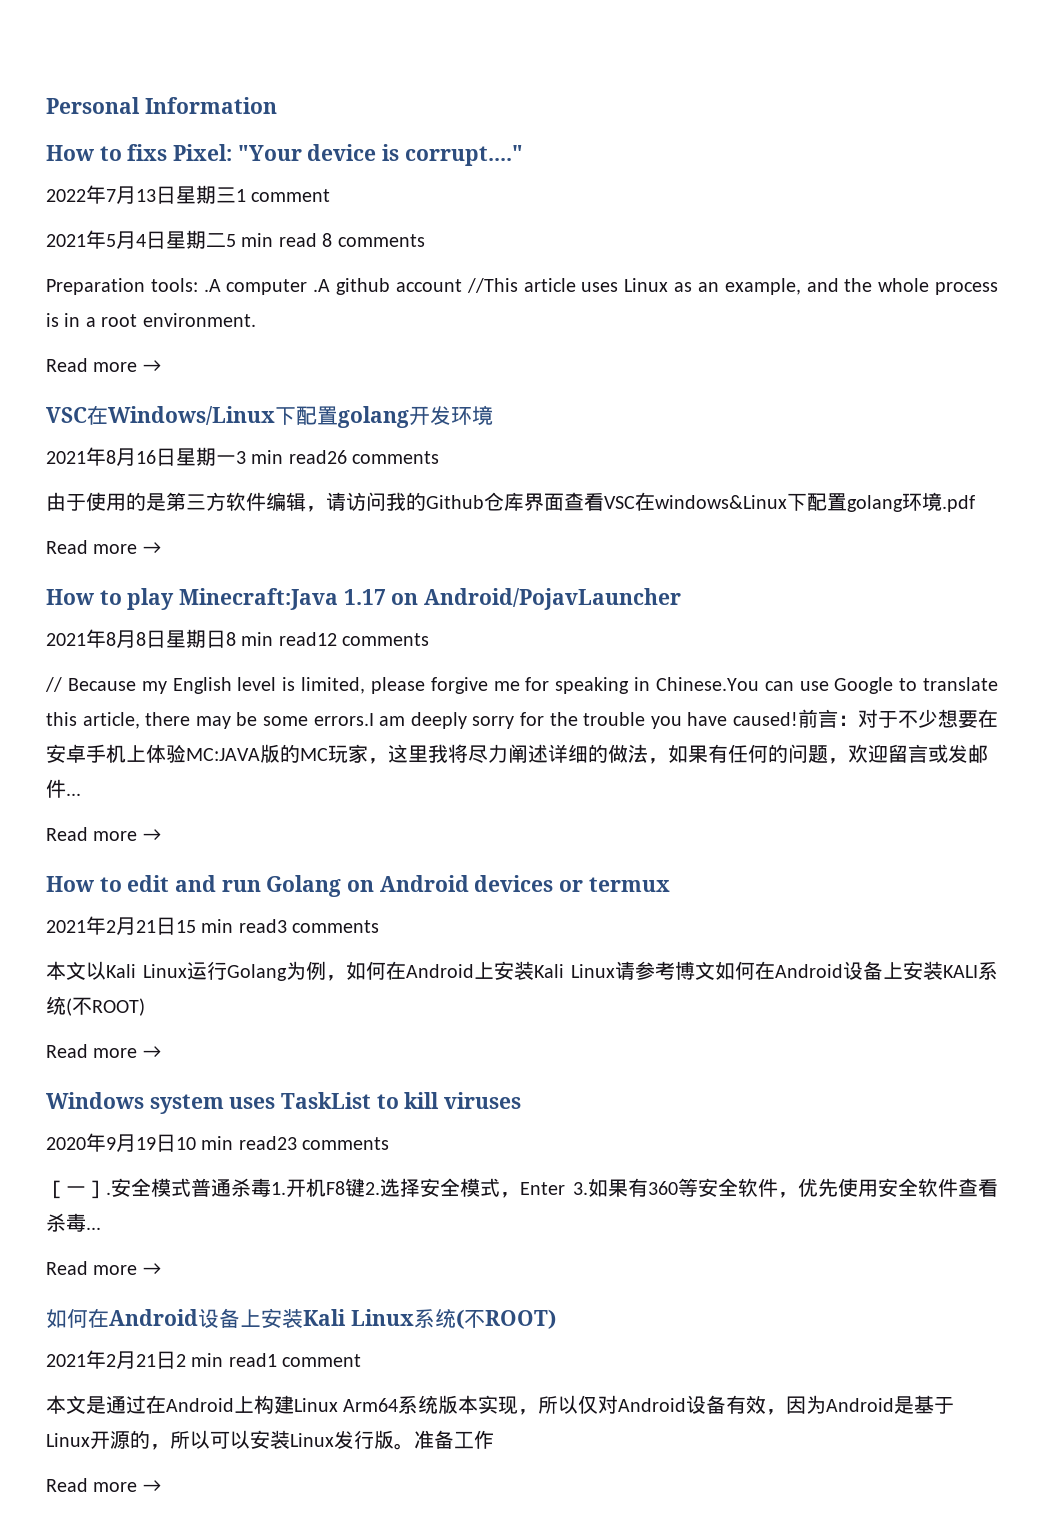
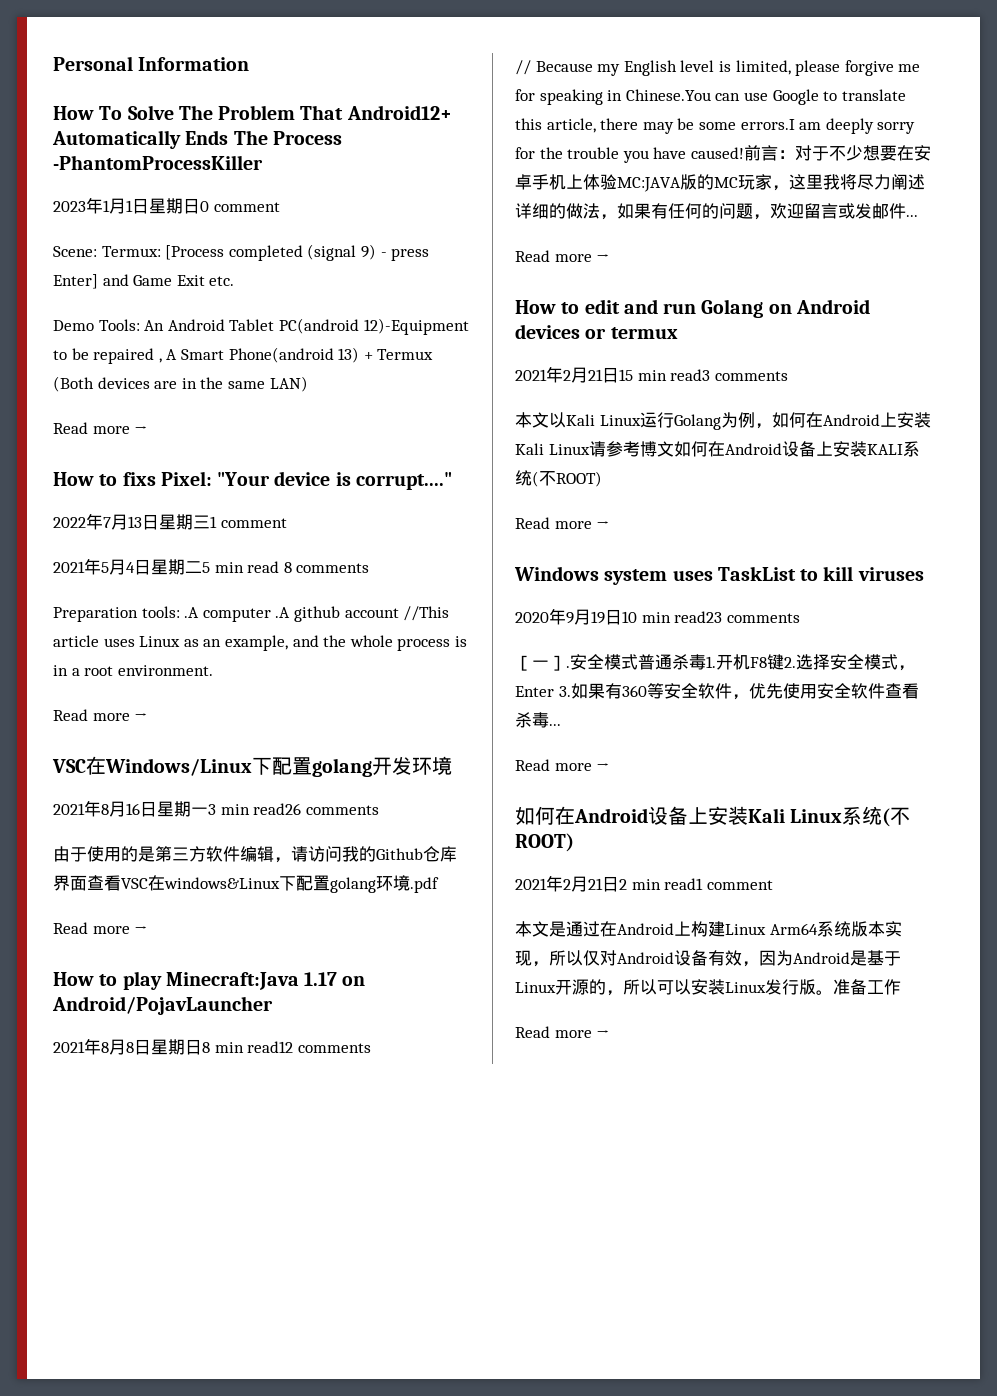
+ How To Solve The Problem That Android12+ Automatically Ends The Process -PhantomProcessKiller
+ 2023年1月1日星期日0 comment
+ Scene: Termux: [Process completed (signal 9) - press Enter] and Game Exit etc.
+ Demo Tools: An Android Tablet PC(android 12)-Equipment to be repaired , A Smart Phone(android 13) + Termux (Both devices are in the same LAN)
+ Read more →

